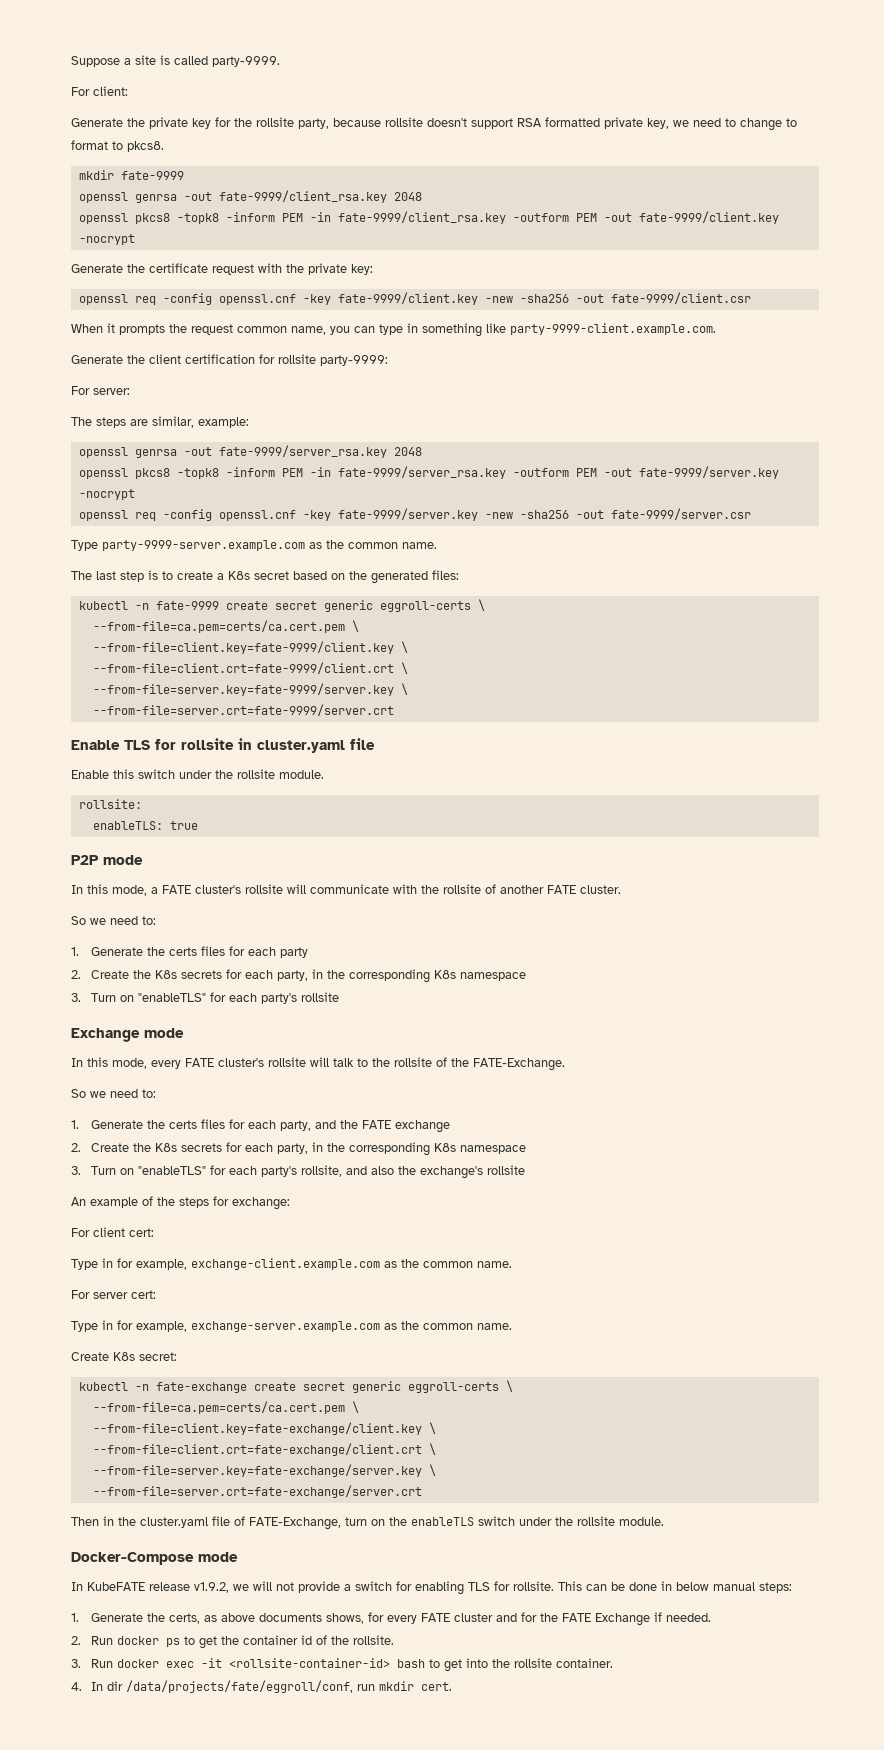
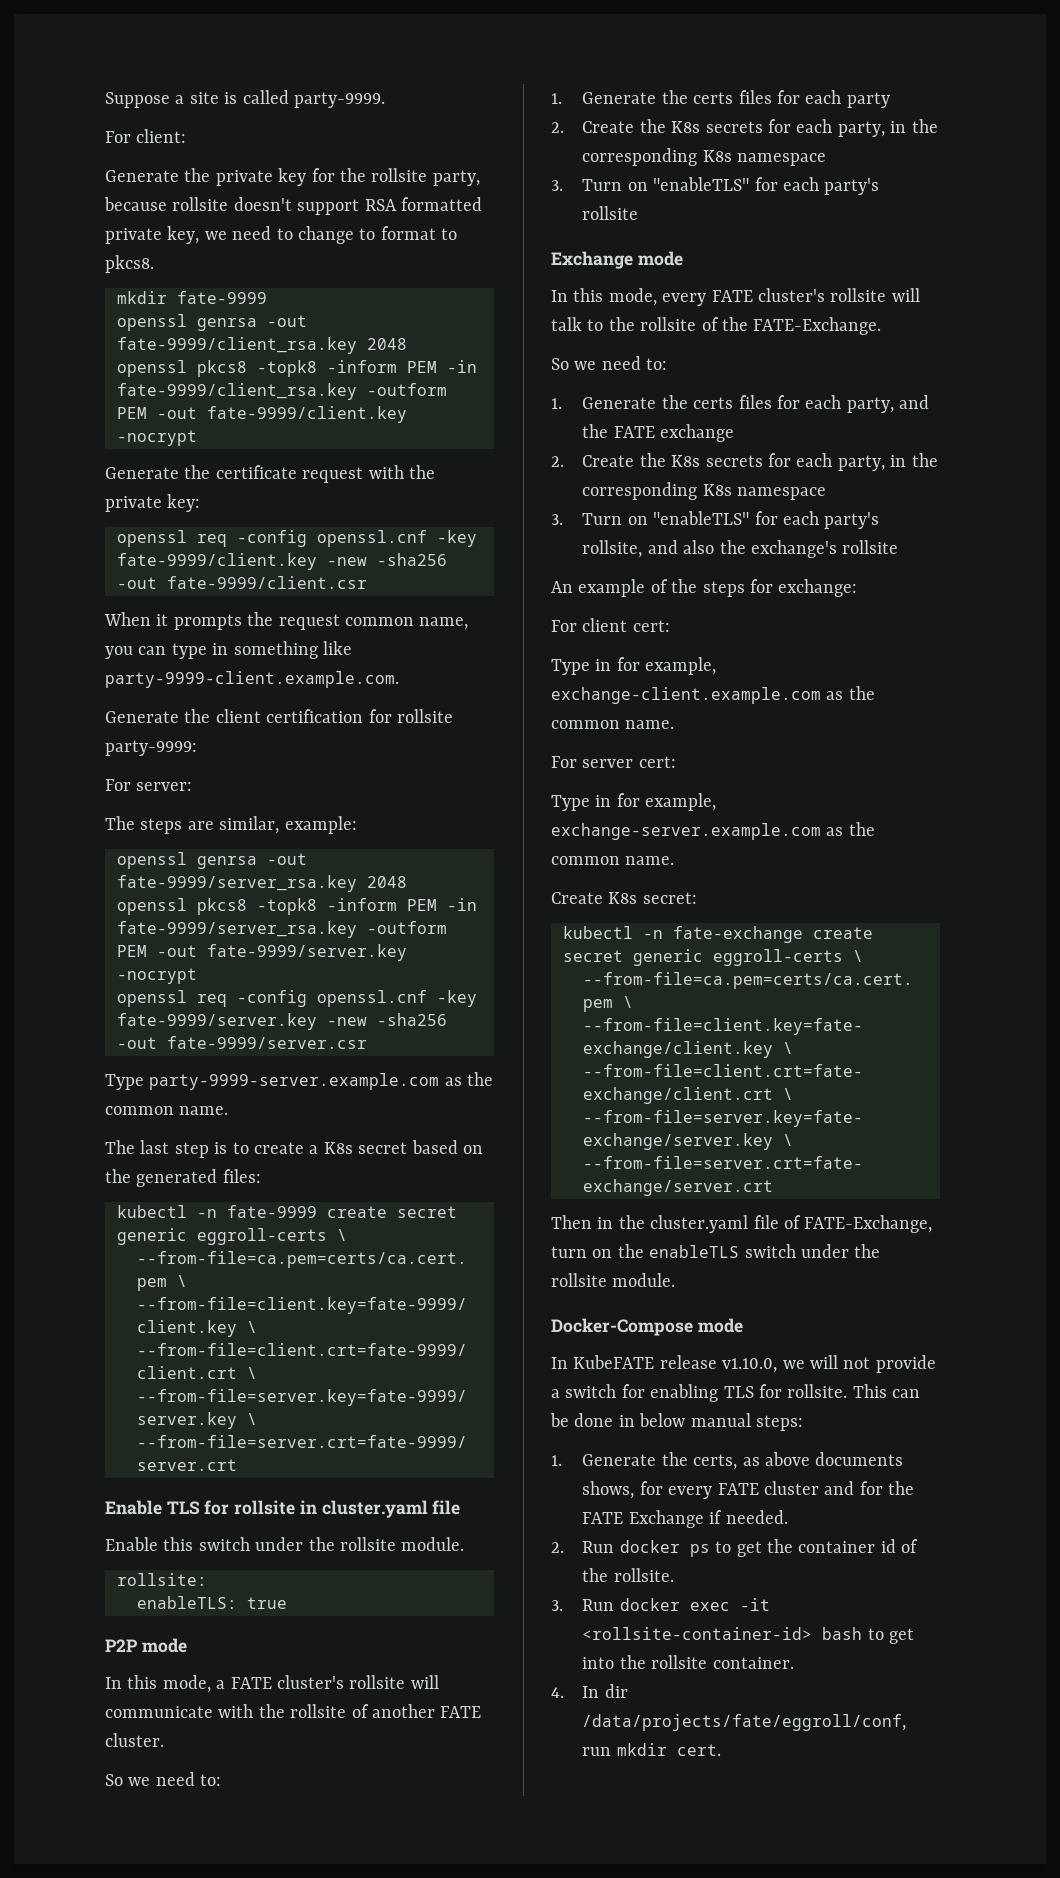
- In KubeFATE release v1.9.2, we will not provide a switch for enabling TLS for rollsite.
+ In KubeFATE release v1.10.0, we will not provide a switch for enabling TLS for rollsite.

